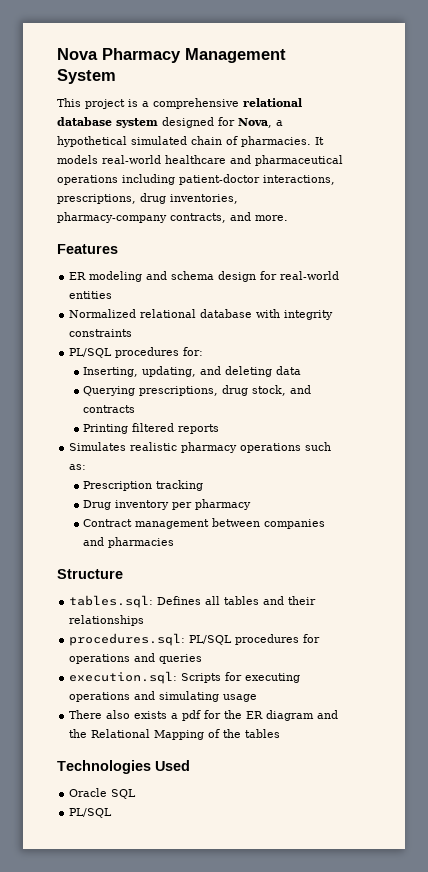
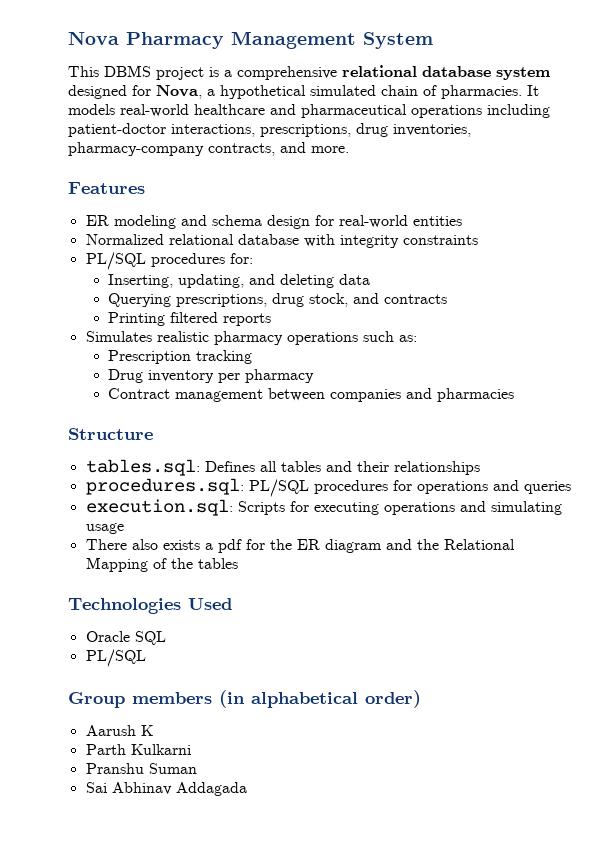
- This project is a comprehensive relational database system designed for Nova, a hypothetical simulated chain of pharmacies.
+ This DBMS project is a comprehensive relational database system designed for Nova, a hypothetical simulated chain of pharmacies.
+ Group members (in alphabetical order)
+ Aarush K
+ Parth Kulkarni
+ Pranshu Suman
+ Sai Abhinav Addagada

